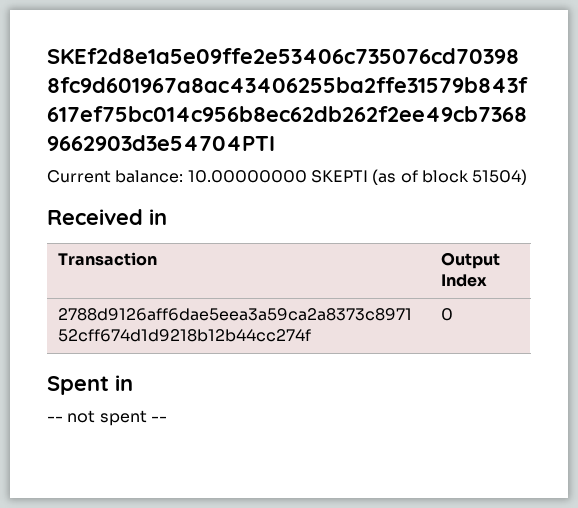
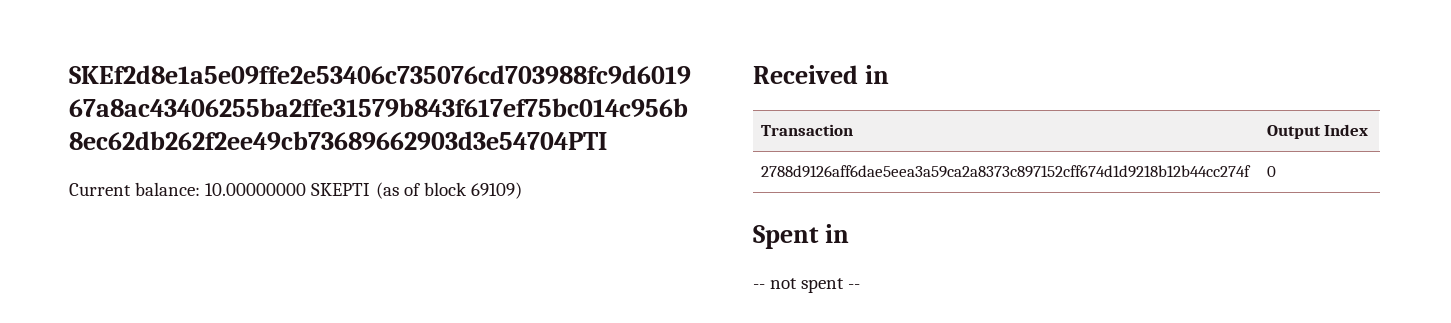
- Current balance: 10.00000000 SKEPTI (as of block 51504)
+ Current balance: 10.00000000 SKEPTI (as of block 69109)

